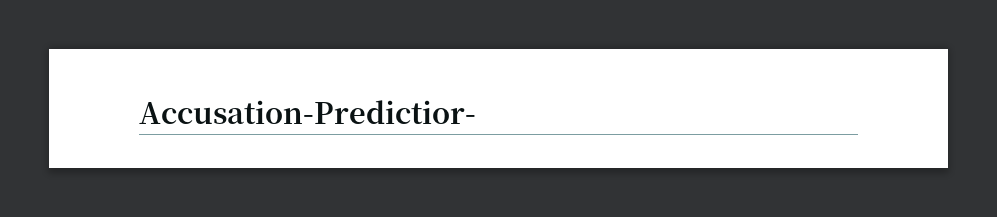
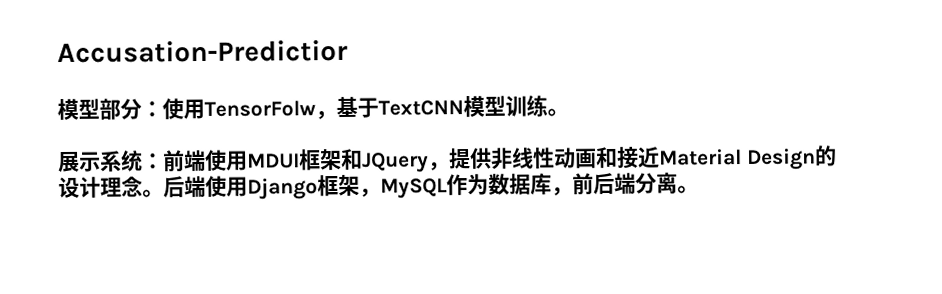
- Accusation-Predictior-
+ Accusation-Predictior
+ 模型部分：使用TensorFolw，基于TextCNN模型训练。
+ 展示系统：前端使用MDUI框架和JQuery，提供非线性动画和接近Material Design的设计理念。后端使用Django框架，MySQL作为数据库，前后端分离。

